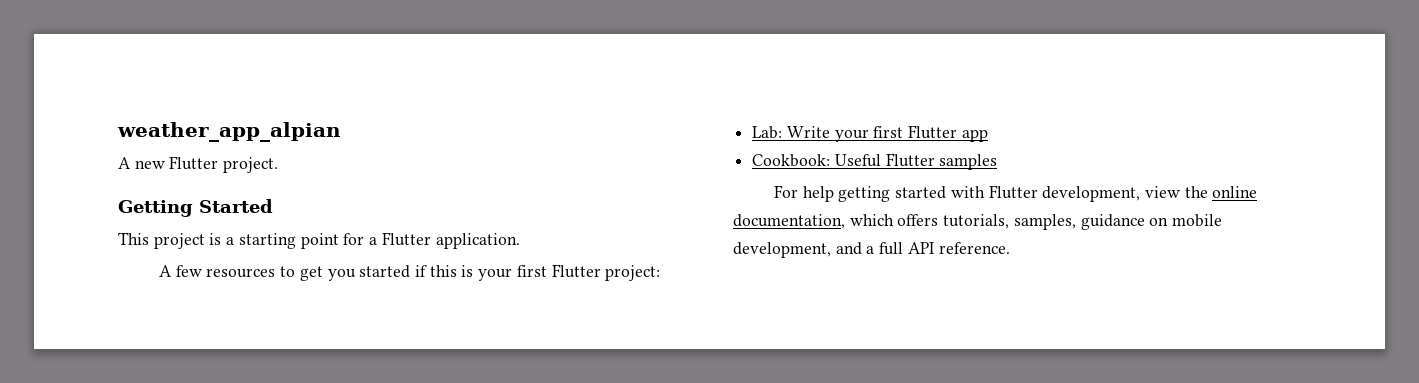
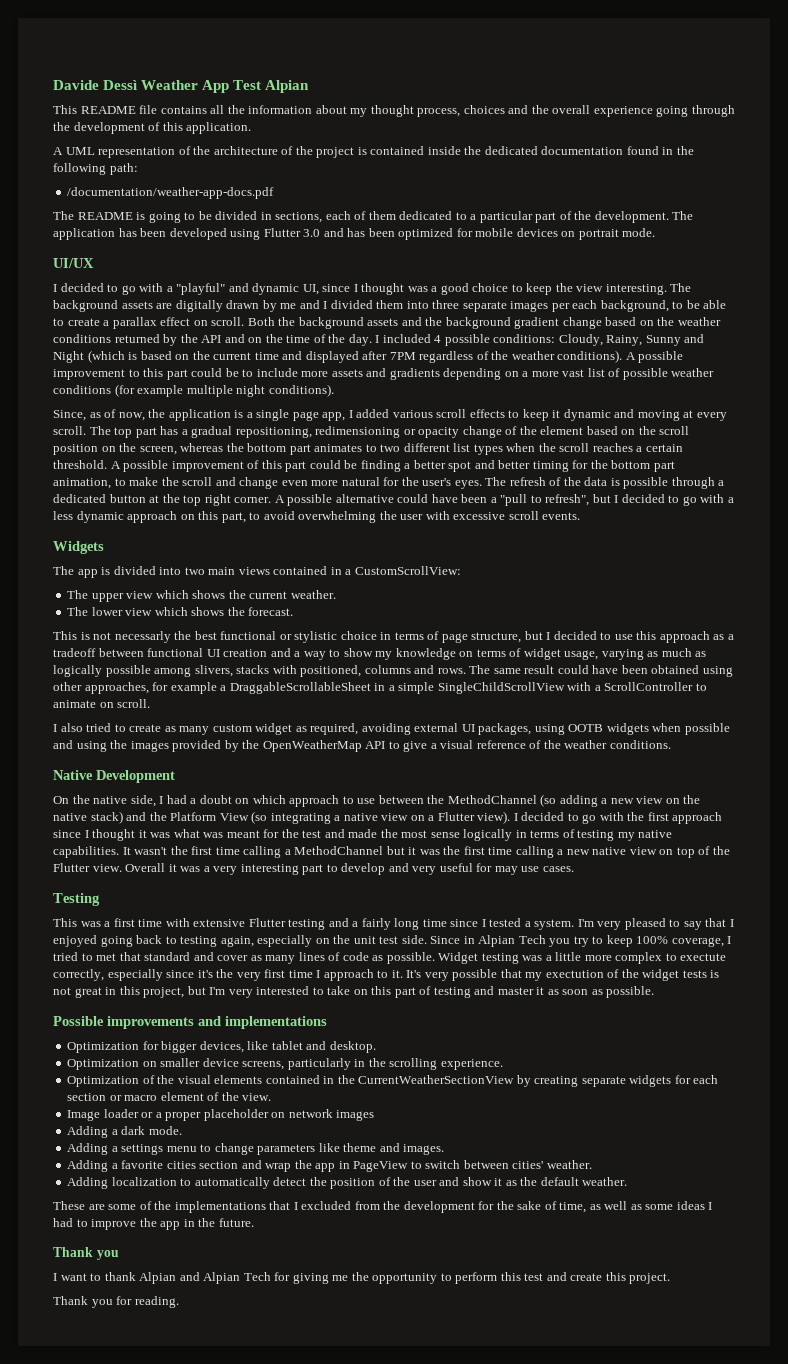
- weather_app_alpian
- A new Flutter project.
- Getting Started
- This project is a starting point for a Flutter application.
- A few resources to get you started if this is your first Flutter project:
- Lab: Write your first Flutter app
- Cookbook: Useful Flutter samples
- For help getting started with Flutter development, view the online documentation, which offers tutorials, samples, guidance on mobile development, and a full API reference.
+ Davide Dessì Weather App Test Alpian
+ This README file contains all the information about my thought process, choices and the overall experience going through the development of this application.
+ A UML representation of the architecture of the project is contained inside the dedicated documentation found in the following path:
+ /documentation/weather-app-docs.pdf
+ The README is going to be divided in sections, each of them dedicated to a particular part of the development. The application has been developed using Flutter 3.0 and has been optimized for mobile devices on portrait mode.
+ UI/UX
+ I decided to go with a "playful" and dynamic UI, since I thought was a good choice to keep the view interesting. The background assets are digitally drawn by me and I divided them into three separate images per each background, to be able to create a parallax effect on scroll. Both the background assets and the background gradient change based on the weather conditions returned by the API and on the time of the day. I included 4 possible conditions: Cloudy, Rainy, Sunny and Night (which is based on the current time and displayed after 7PM regardless of the weather conditions). A possible improvement to this part could be to include more assets and gradients depending on a more vast list of possible weather conditions (for example multiple night conditions).
+ Since, as of now, the application is a single page app, I added various scroll effects to keep it dynamic and moving at every scroll. The top part has a gradual repositioning, redimensioning or opacity change of the element based on the scroll position on the screen, whereas the bottom part animates to two different list types when the scroll reaches a certain threshold. A possible improvement of this part could be finding a better spot and better timing for the bottom part animation, to make the scroll and change even more natural for the user's eyes. The refresh of the data is possible through a dedicated button at the top right corner. A possible alternative could have been a "pull to refresh", but I decided to go with a less dynamic approach on this part, to avoid overwhelming the user with excessive scroll events.
+ Widgets
+ The app is divided into two main views contained in a CustomScrollView:
+ The upper view which shows the current weather.
+ The lower view which shows the forecast.
+ This is not necessarly the best functional or stylistic choice in terms of page structure, but I decided to use this approach as a tradeoff between functional UI creation and a way to show my knowledge on terms of widget usage, varying as much as logically possible among slivers, stacks with positioned, columns and rows. The same result could have been obtained using other approaches, for example a DraggableScrollableSheet in a simple SingleChildScrollView with a ScrollController to animate on scroll.
+ I also tried to create as many custom widget as required, avoiding external UI packages, using OOTB widgets when possible and using the images provided by the OpenWeatherMap API to give a visual reference of the weather conditions.
+ Native Development
+ On the native side, I had a doubt on which approach to use between the MethodChannel (so adding a new view on the native stack) and the Platform View (so integrating a native view on a Flutter view). I decided to go with the first approach since I thought it was what was meant for the test and made the most sense logically in terms of testing my native capabilities. It wasn't the first time calling a MethodChannel but it was the first time calling a new native view on top of the Flutter view. Overall it was a very interesting part to develop and very useful for may use cases.
+ Testing
+ This was a first time with extensive Flutter testing and a fairly long time since I tested a system. I'm very pleased to say that I enjoyed going back to testing again, especially on the unit test side. Since in Alpian Tech you try to keep 100% coverage, I tried to met that standard and cover as many lines of code as possible. Widget testing was a little more complex to exectute correctly, especially since it's the very first time I approach to it. It's very possible that my exectution of the widget tests is not great in this project, but I'm very interested to take on this part of testing and master it as soon as possible.
+ Possible improvements and implementations
+ Optimization for bigger devices, like tablet and desktop.
+ Optimization on smaller device screens, particularly in the scrolling experience.
+ Optimization of the visual elements contained in the CurrentWeatherSectionView by creating separate widgets for each section or macro element of the view.
+ Image loader or a proper placeholder on network images
+ Adding a dark mode.
+ Adding a settings menu to change parameters like theme and images.
+ Adding a favorite cities section and wrap the app in PageView to switch between cities' weather.
+ Adding localization to automatically detect the position of the user and show it as the default weather.
+ These are some of the implementations that I excluded from the development for the sake of time, as well as some ideas I had to improve the app in the future.
+ Thank you
+ I want to thank Alpian and Alpian Tech for giving me the opportunity to perform this test and create this project.
+ Thank you for reading.

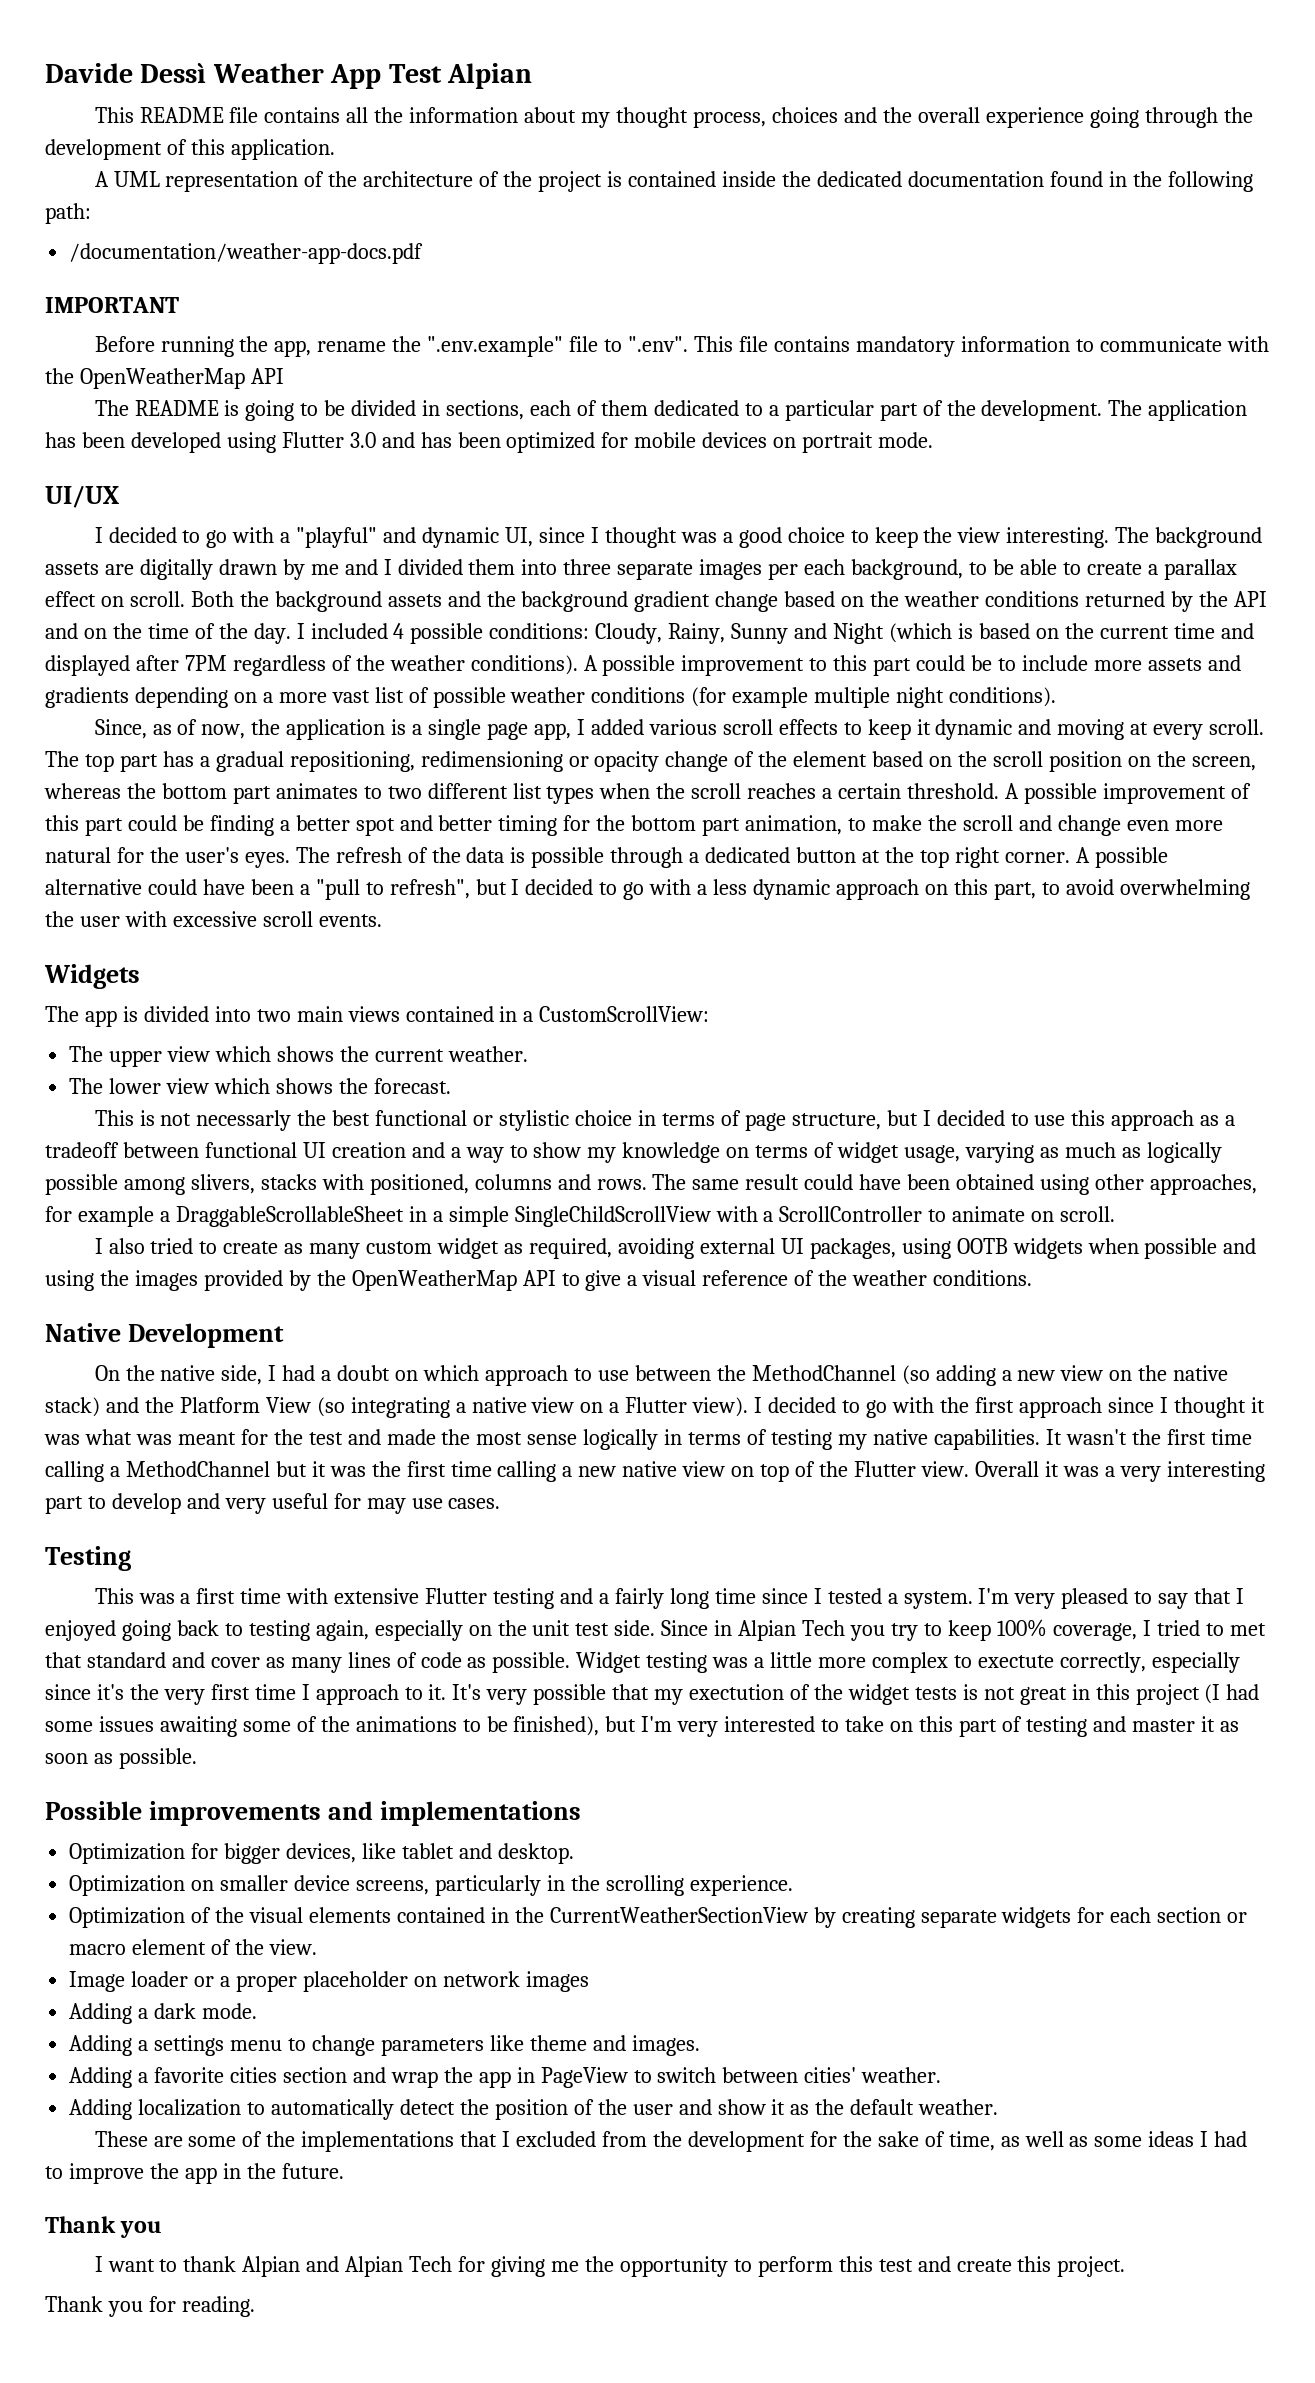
+ IMPORTANT
+ Before running the app, rename the ".env.example" file to ".env". This file contains mandatory information to communicate with the OpenWeatherMap API
- It's very possible that my exectution of the widget tests is not great in this project, but I'm very interested to take on this part of testing and master it as soon as possible.
+ It's very possible that my exectution of the widget tests is not great in this project (I had some issues awaiting some of the animations to be finished), but I'm very interested to take on this part of testing and master it as soon as possible.

